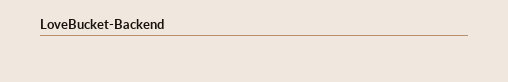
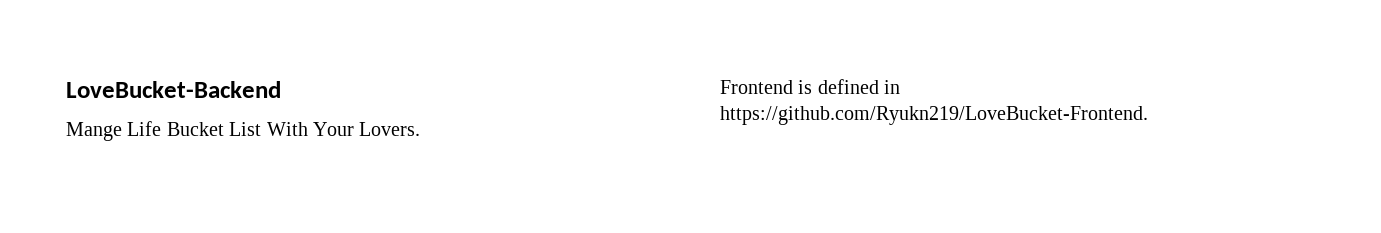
+ Mange Life Bucket List With Your Lovers.
+ Frontend is defined in https://github.com/Ryukn219/LoveBucket-Frontend.

